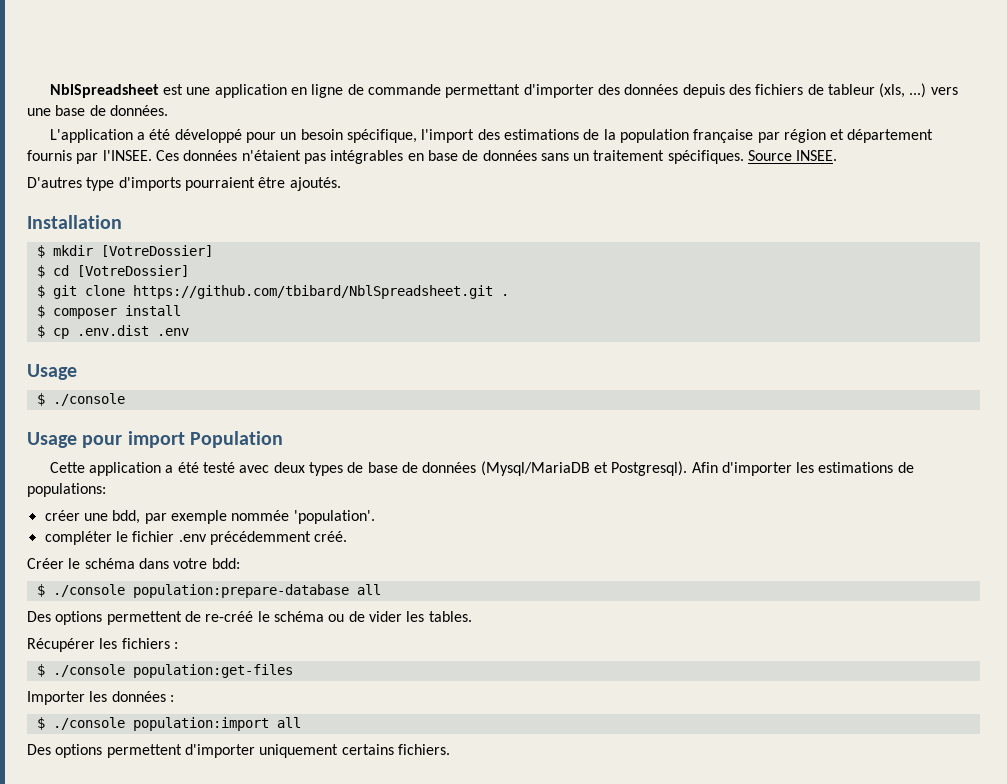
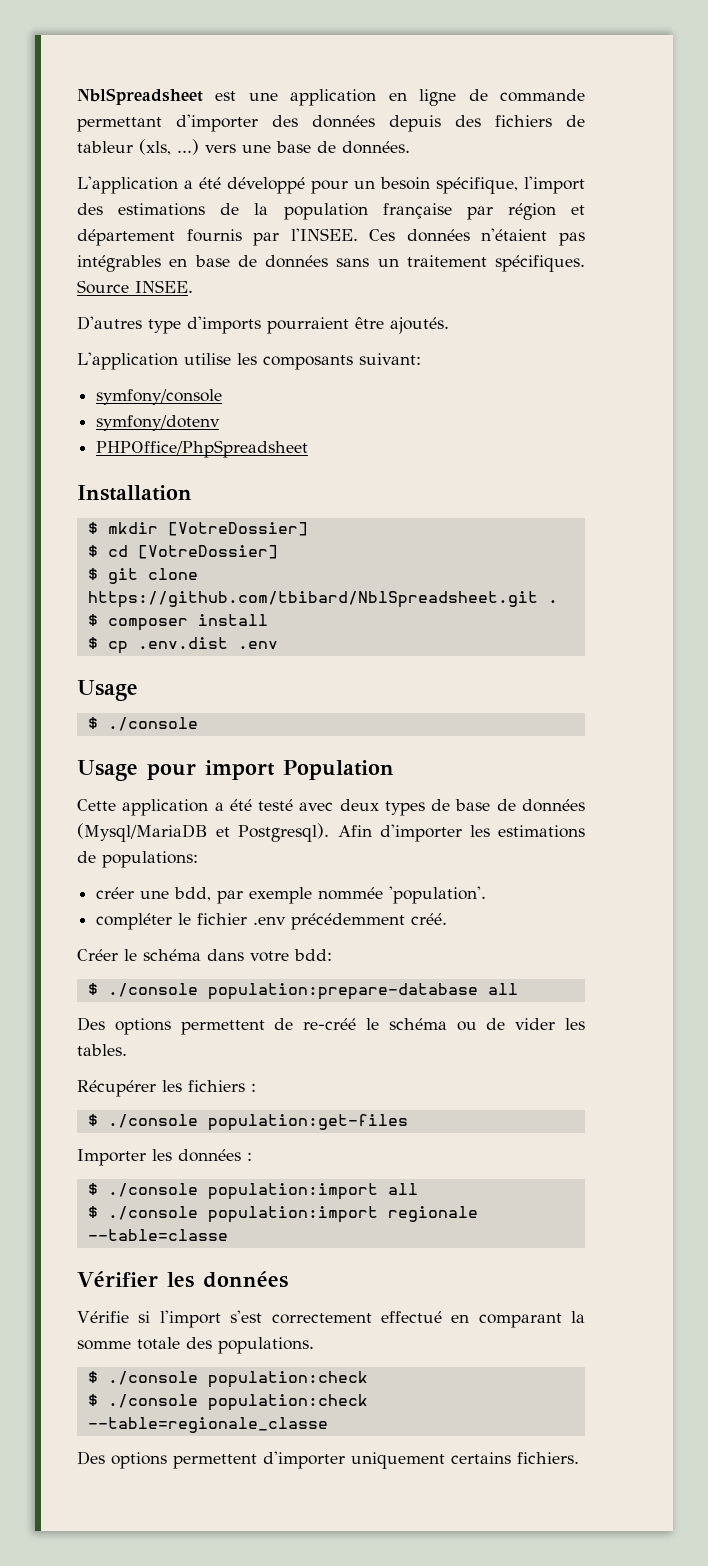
+ L'application utilise les composants suivant:
+ symfony/console
+ symfony/dotenv
+ PHPOffice/PhpSpreadsheet
+ $ ./console population:import regionale --table=classe
+ Vérifier les données
+ Vérifie si l'import s'est correctement effectué en comparant la somme totale des populations.
+ $ ./console population:check
+ $ ./console population:check --table=regionale_classe

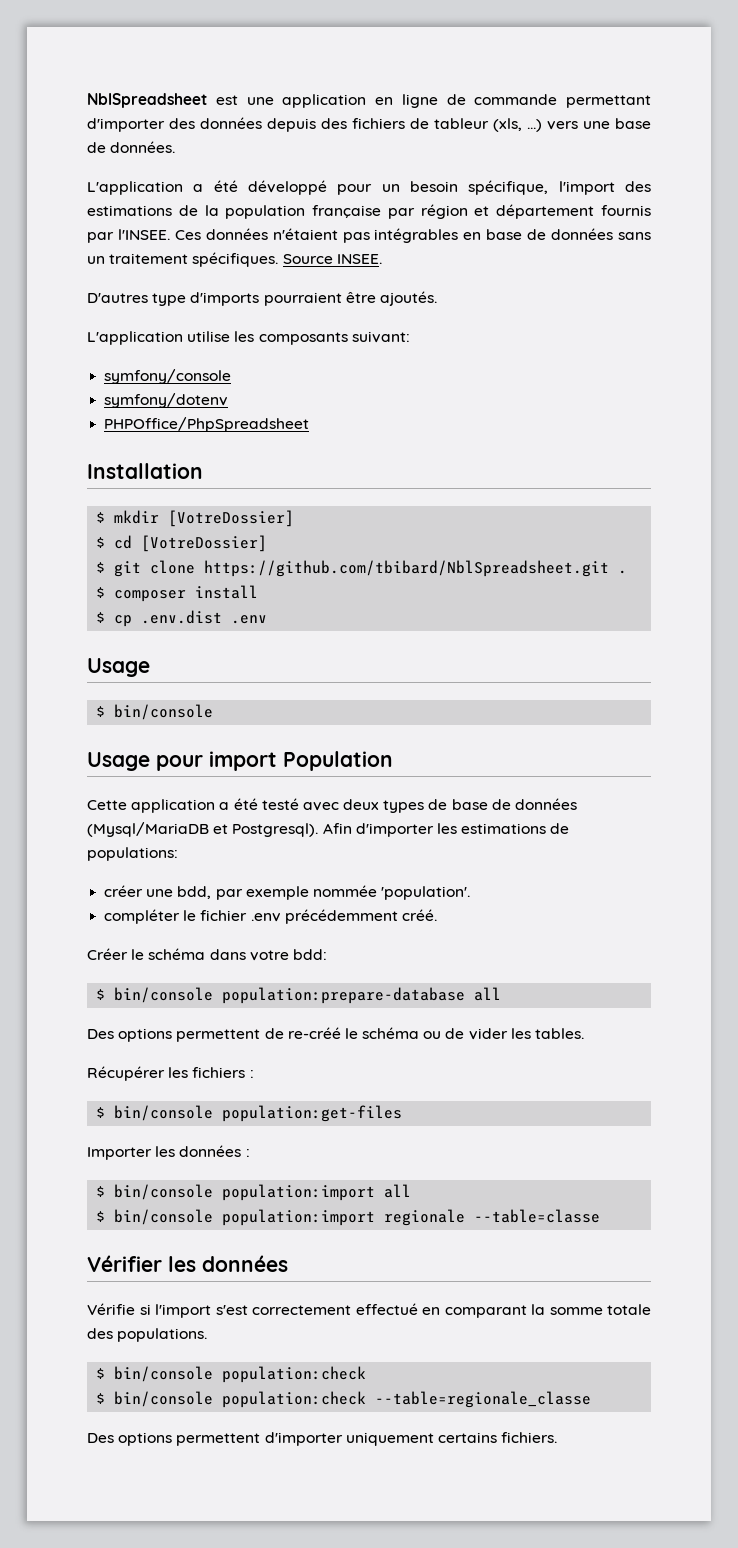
  $ cp .env.dist .env
  Usage
- $ ./console
+ $ bin/console
- $ ./console population:prepare-database all
+ $ bin/console population:prepare-database all
- $ ./console population:get-files
+ $ bin/console population:get-files
- $ ./console population:import all
+ $ bin/console population:import all
- $ ./console population:import regionale --table=classe
+ $ bin/console population:import regionale --table=classe
  Vérifie si l'import s'est correctement effectué en comparant la somme totale des populations.
- $ ./console population:check
+ $ bin/console population:check
- $ ./console population:check --table=regionale_classe
+ $ bin/console population:check --table=regionale_classe

